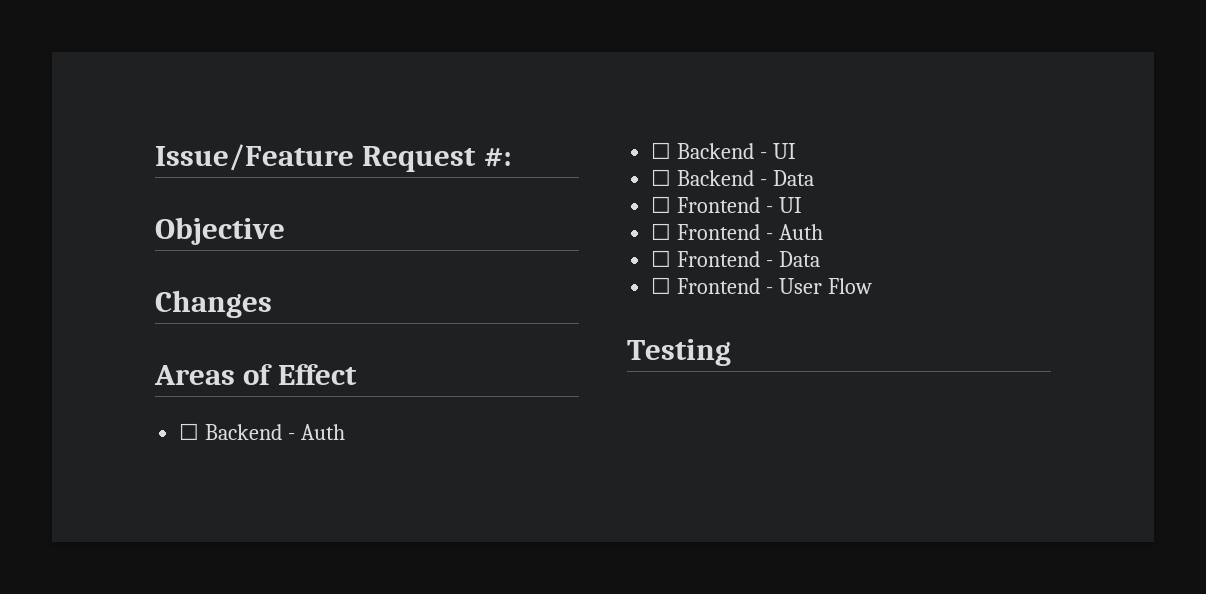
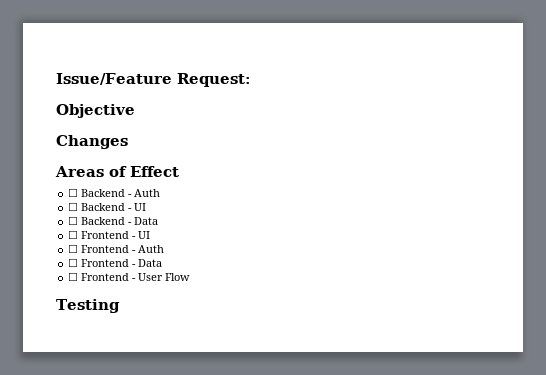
- Issue/Feature Request #:
+ Issue/Feature Request:

